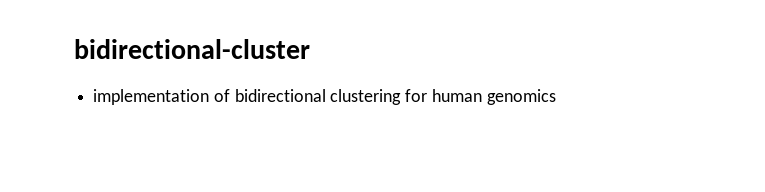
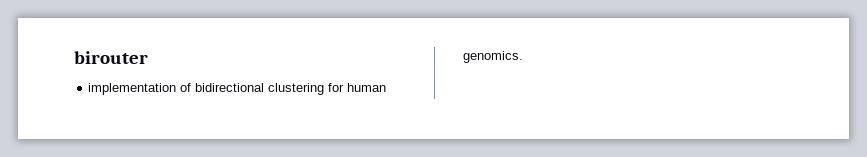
- bidirectional-cluster
+ birouter
- implementation of bidirectional clustering for human genomics
+ implementation of bidirectional clustering for human genomics.

